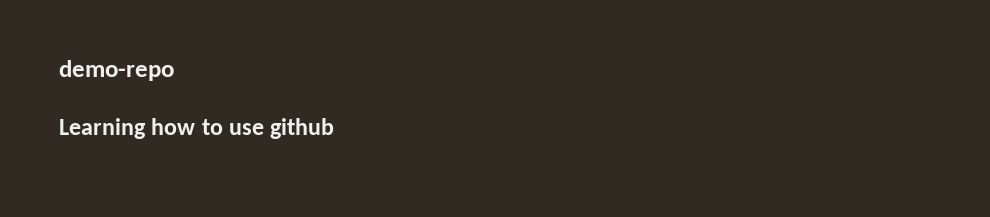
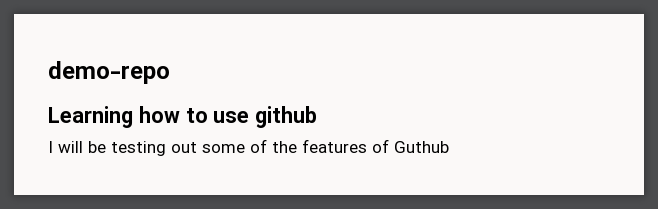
+ I will be testing out some of the features of Guthub

